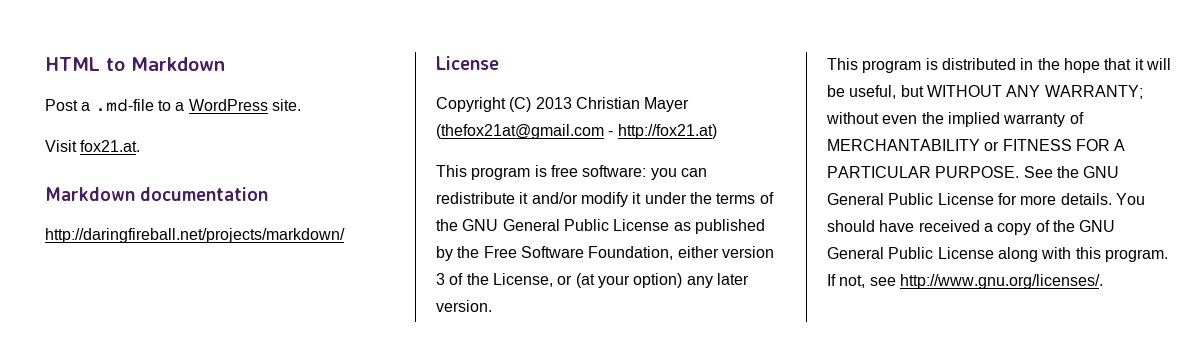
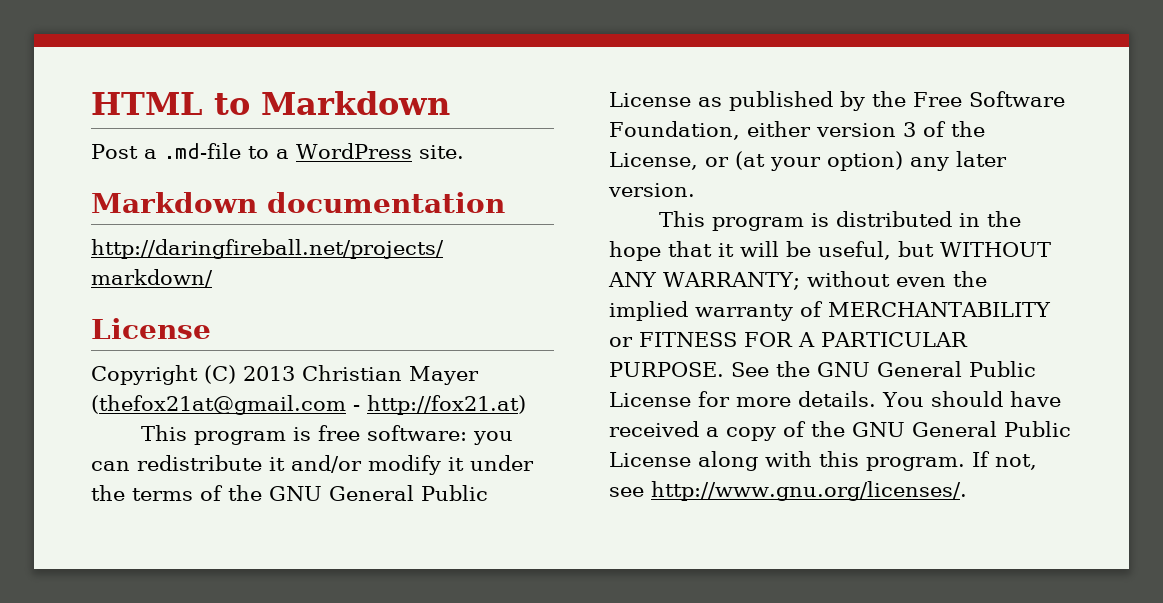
- Visit fox21.at.

